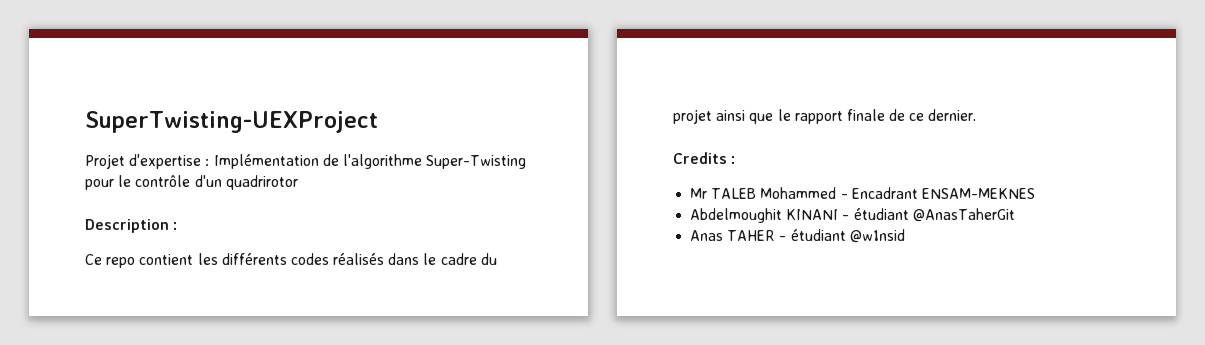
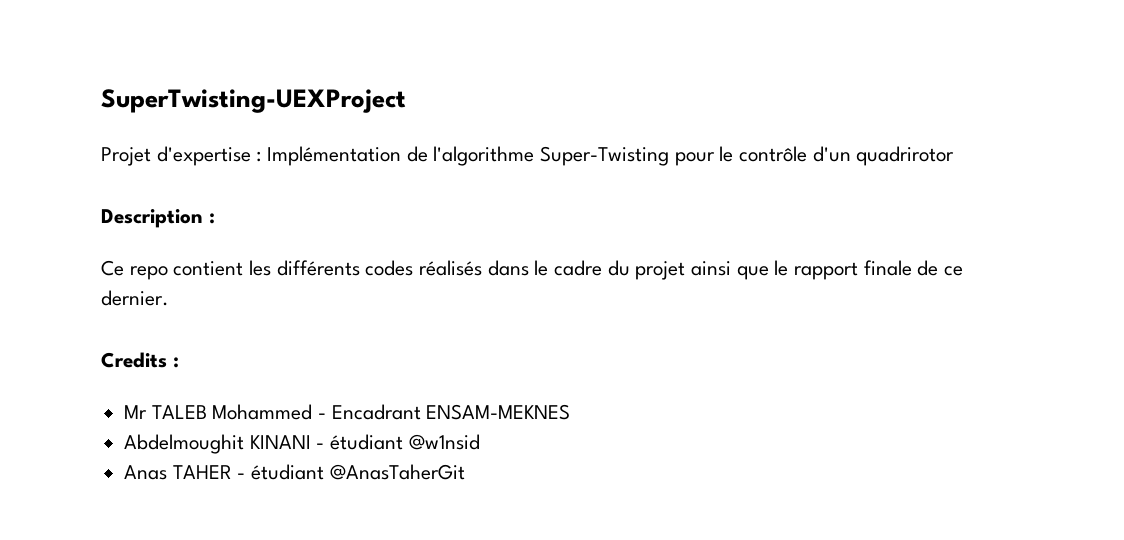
- Abdelmoughit KINANI - étudiant @AnasTaherGit
+ Abdelmoughit KINANI - étudiant @w1nsid
- Anas TAHER - étudiant @w1nsid
+ Anas TAHER - étudiant @AnasTaherGit

